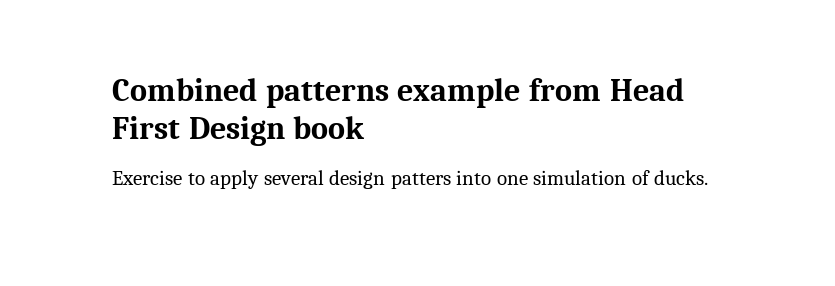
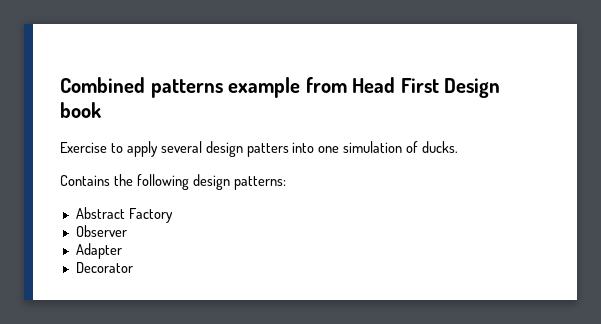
+ Contains the following design patterns:
+ Abstract Factory
+ Observer
+ Adapter
+ Decorator

